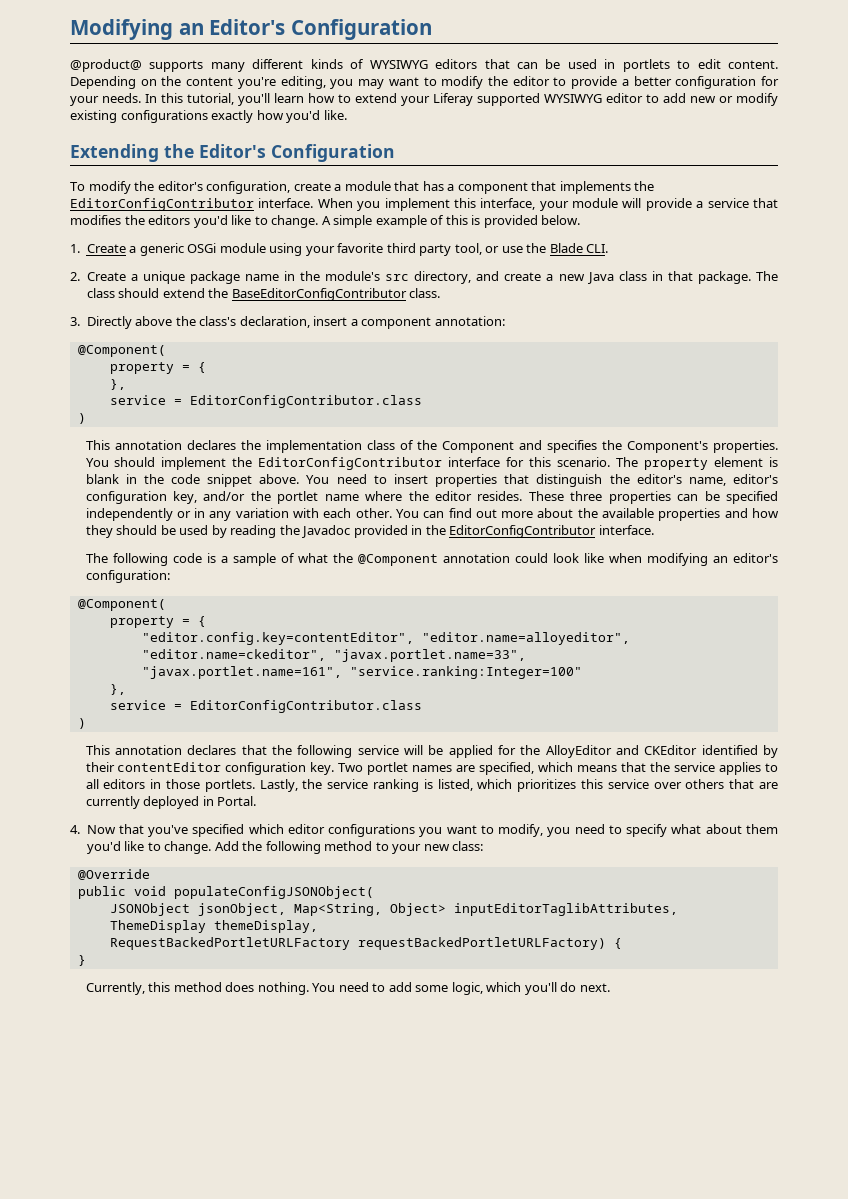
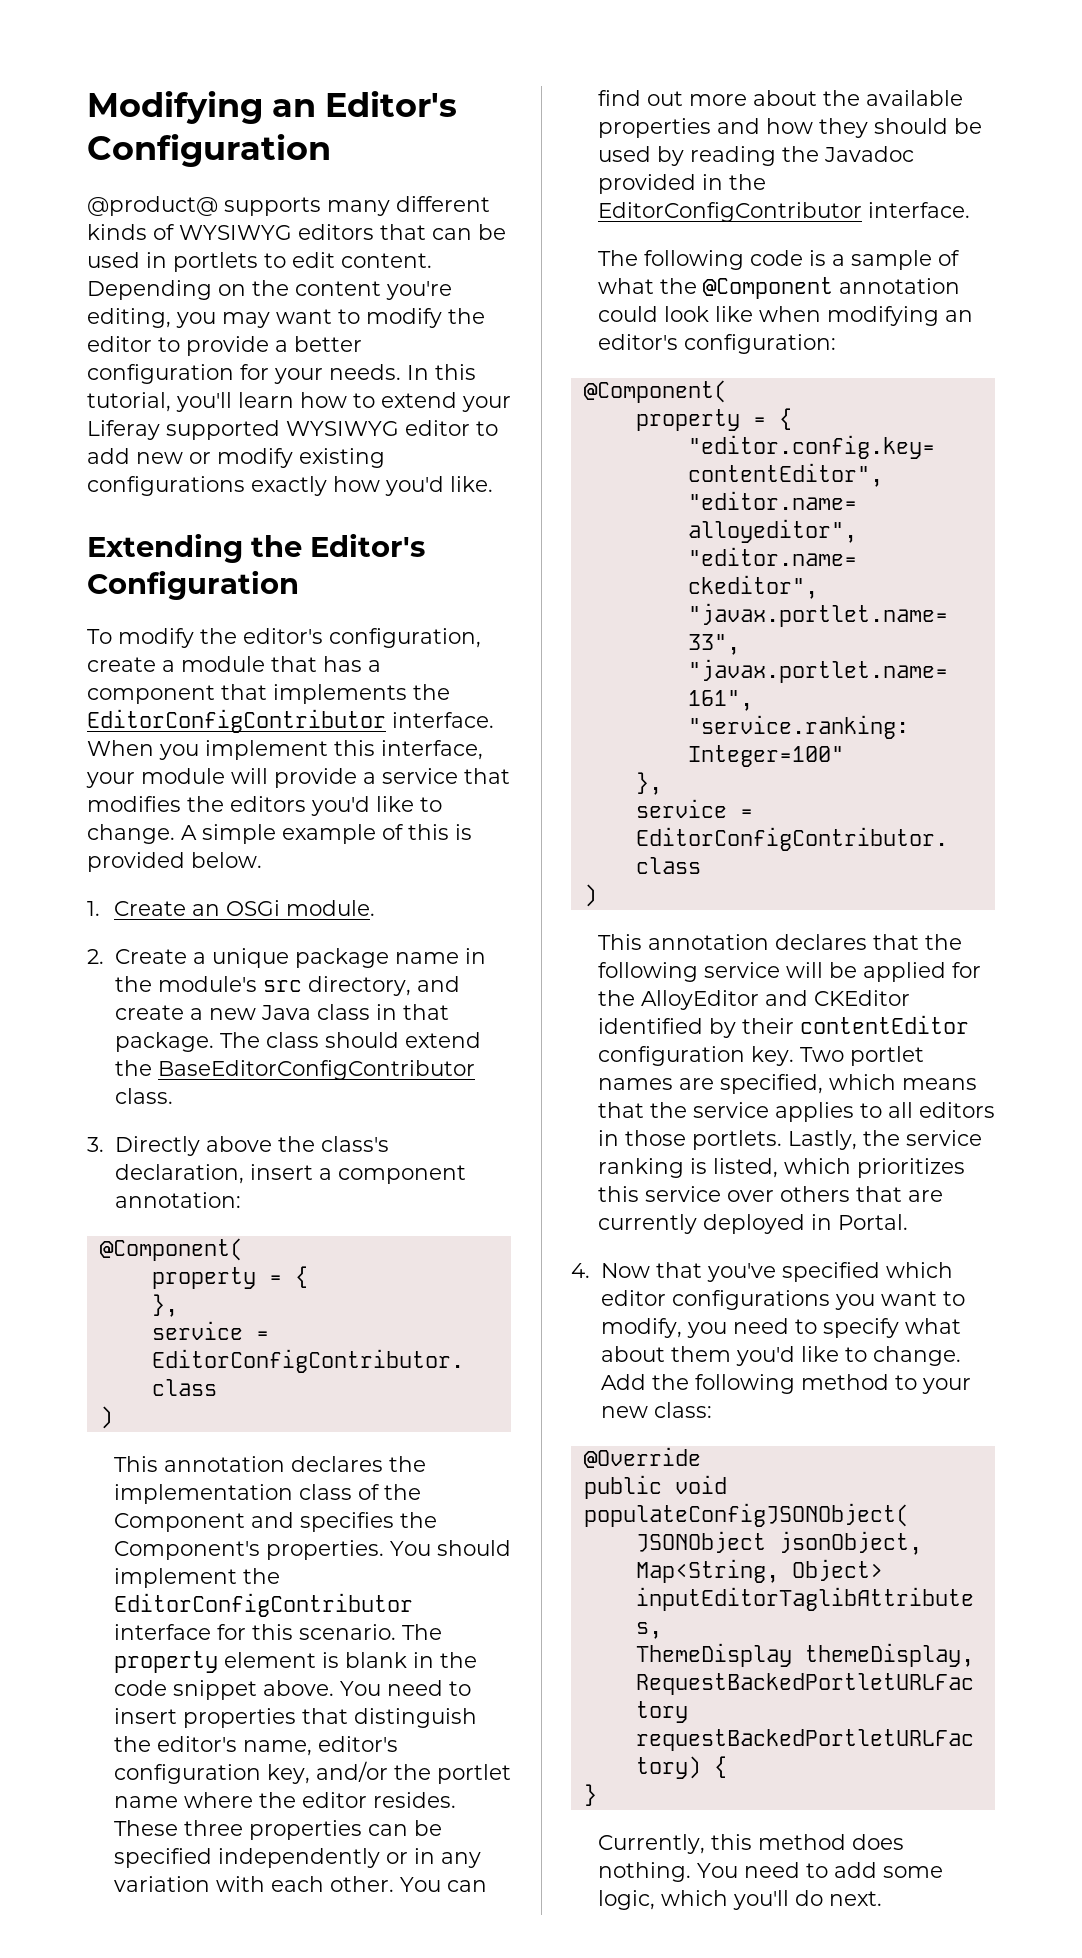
- 1. Create a generic OSGi module using your favorite third party tool, or use the Blade CLI.
+ 1. Create an OSGi module.

